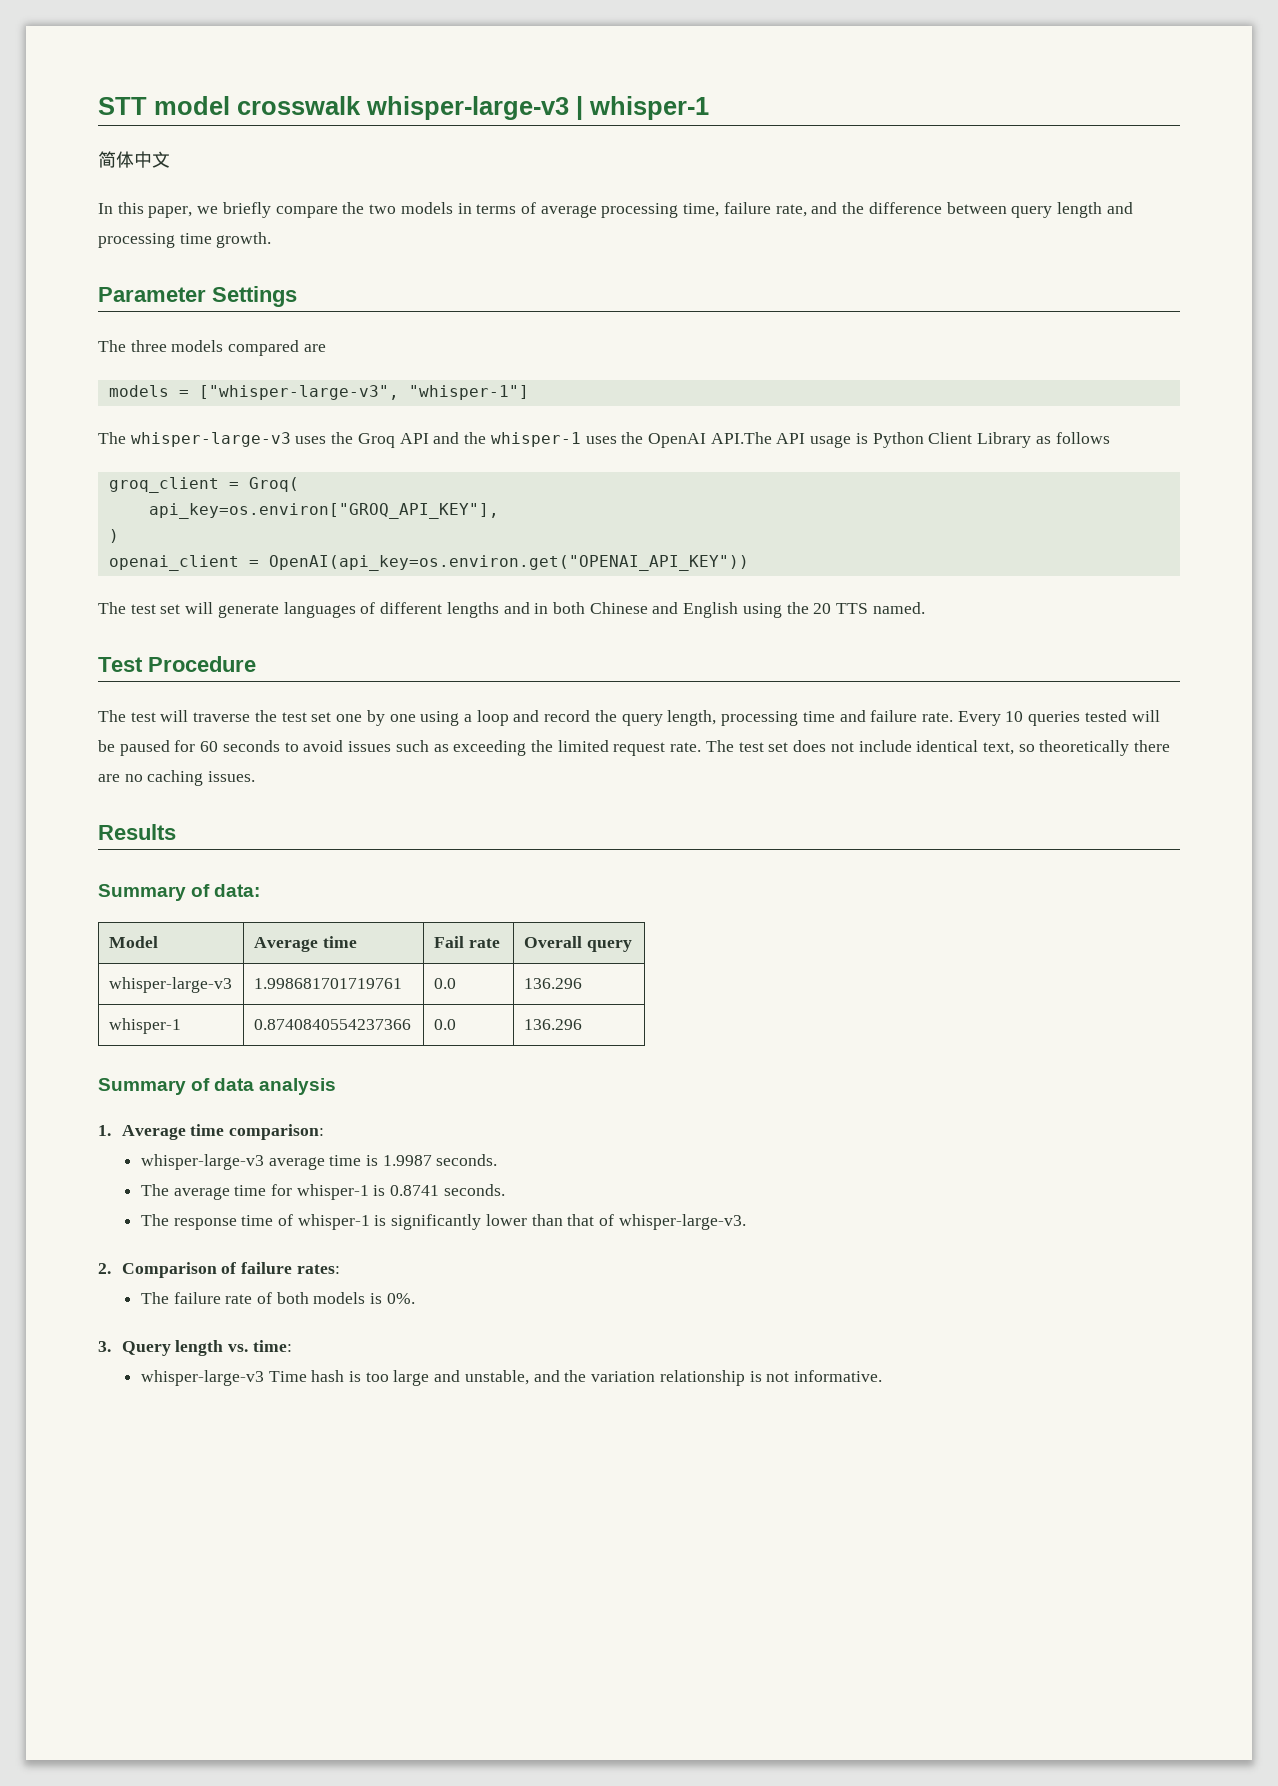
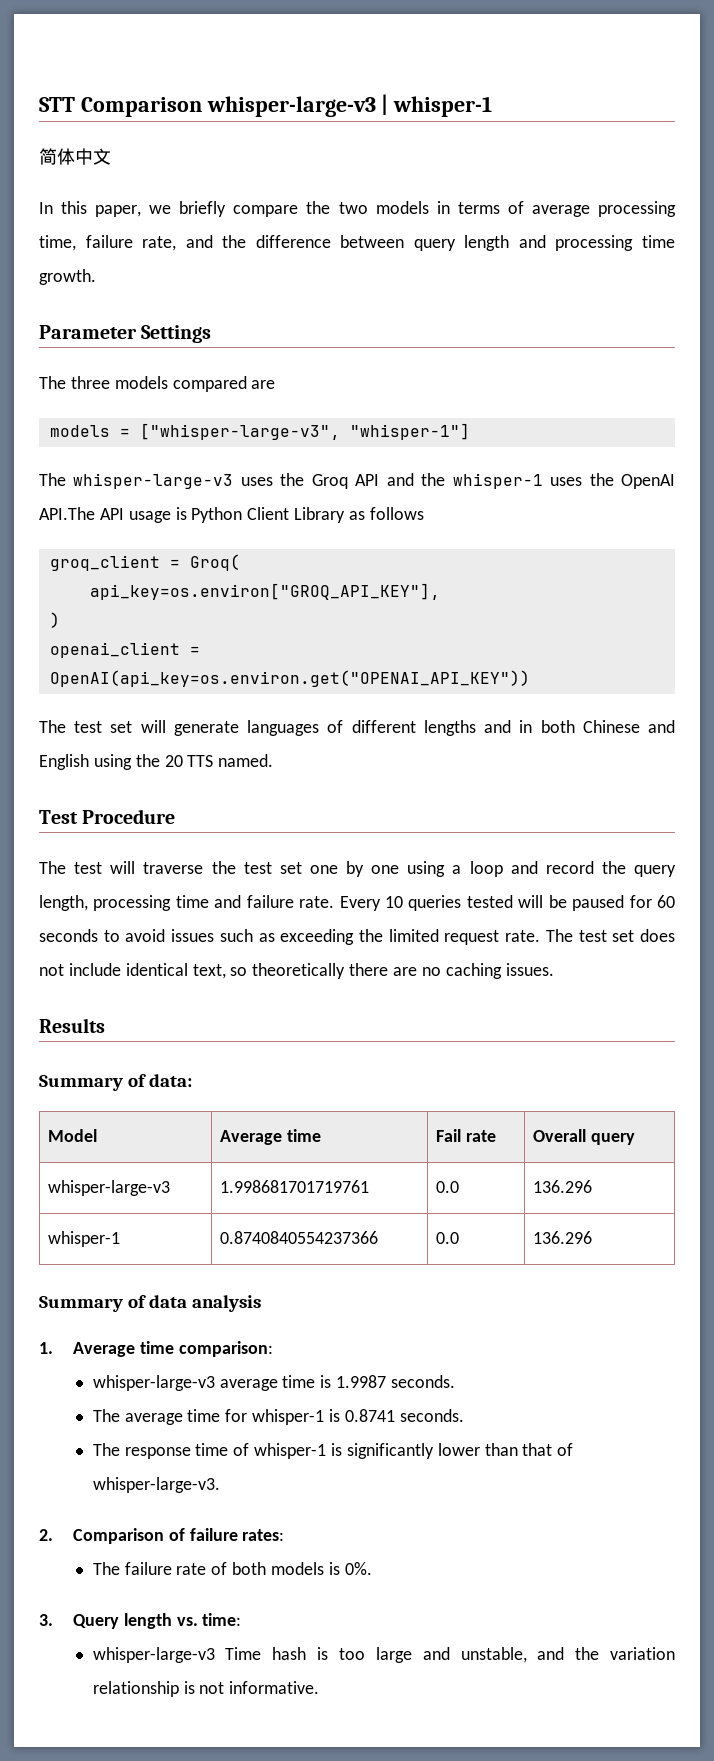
- STT model crosswalk whisper-large-v3 | whisper-1
+ STT Comparison whisper-large-v3 | whisper-1

